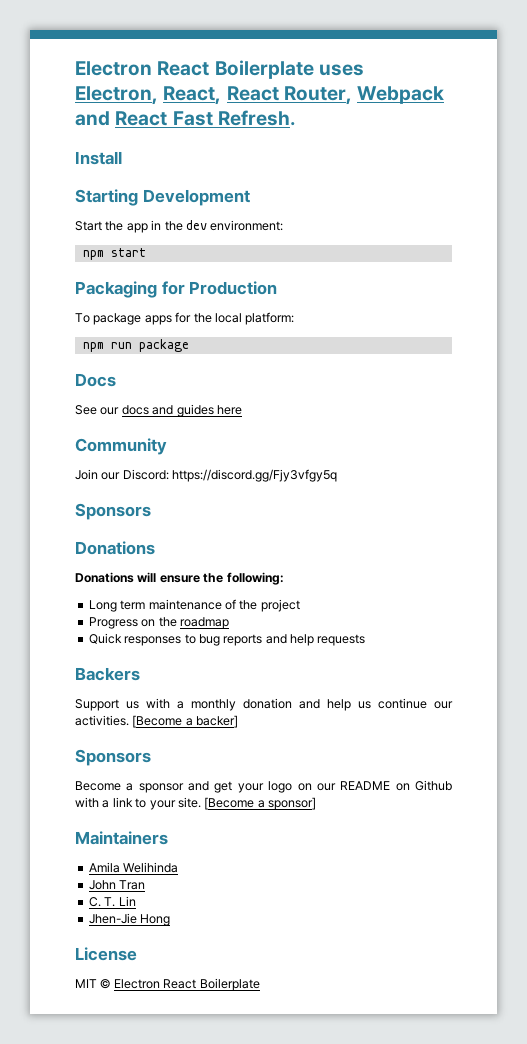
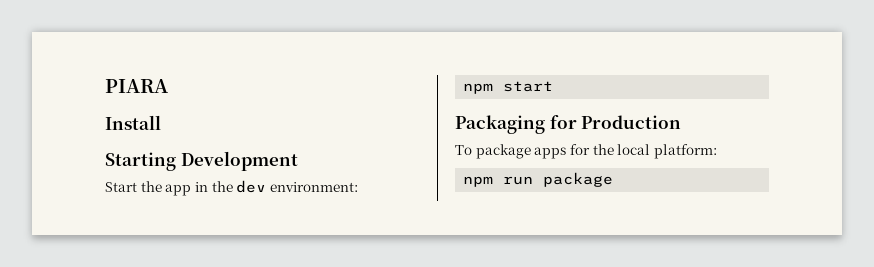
- Electron React Boilerplate uses Electron, React, React Router, Webpack and React Fast Refresh.
+ PIARA
- Docs
- See our docs and guides here
- Community
- Join our Discord: https://discord.gg/Fjy3vfgy5q
- Sponsors
- Donations
- Donations will ensure the following:
- Long term maintenance of the project
- Progress on the roadmap
- Quick responses to bug reports and help requests
- Backers
- Support us with a monthly donation and help us continue our activities. [Become a backer]
- Sponsors
- Become a sponsor and get your logo on our README on Github with a link to your site. [Become a sponsor]
- Maintainers
- Amila Welihinda
- John Tran
- C. T. Lin
- Jhen-Jie Hong
- License
- MIT © Electron React Boilerplate

